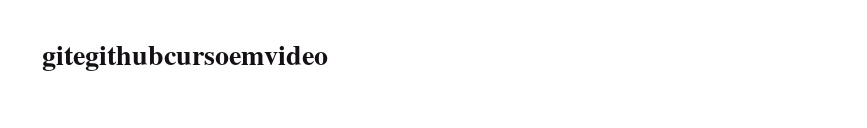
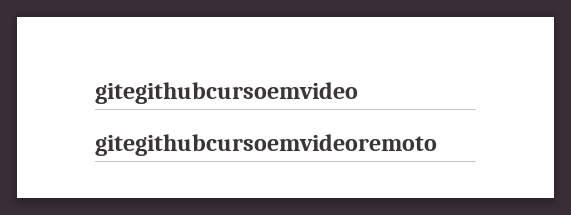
+ gitegithubcursoemvideoremoto

